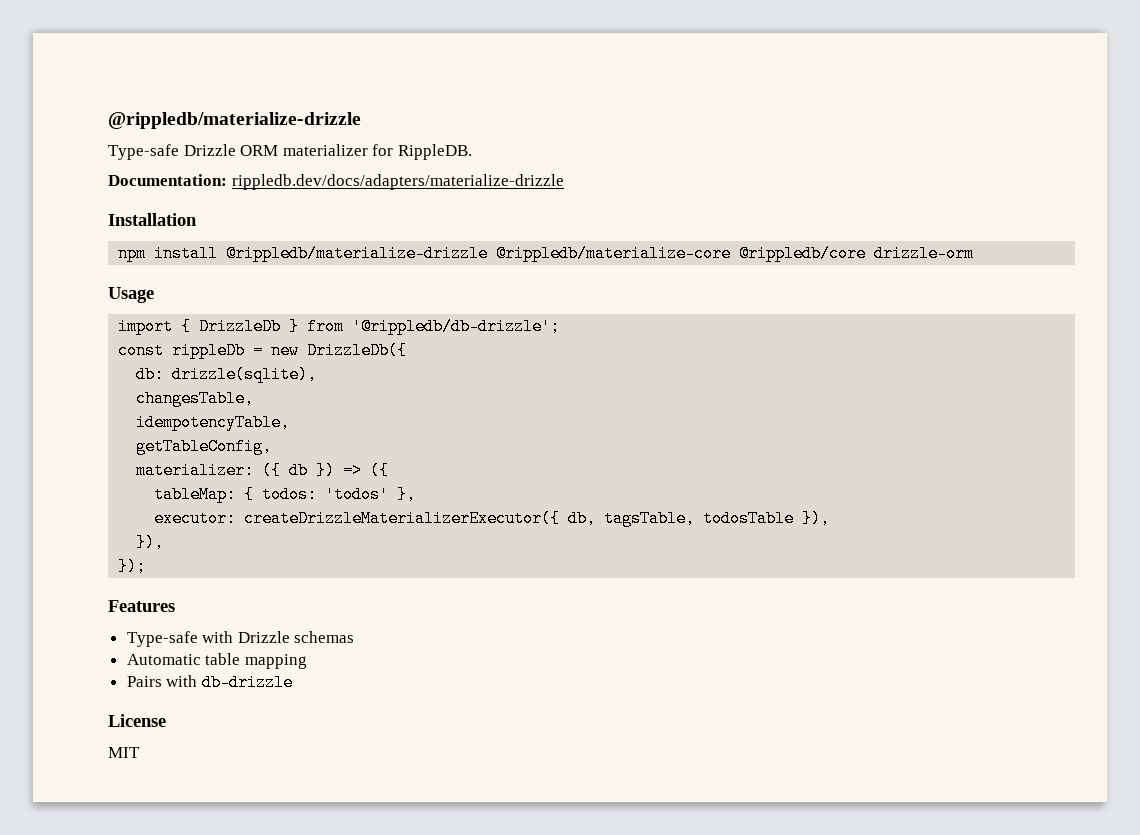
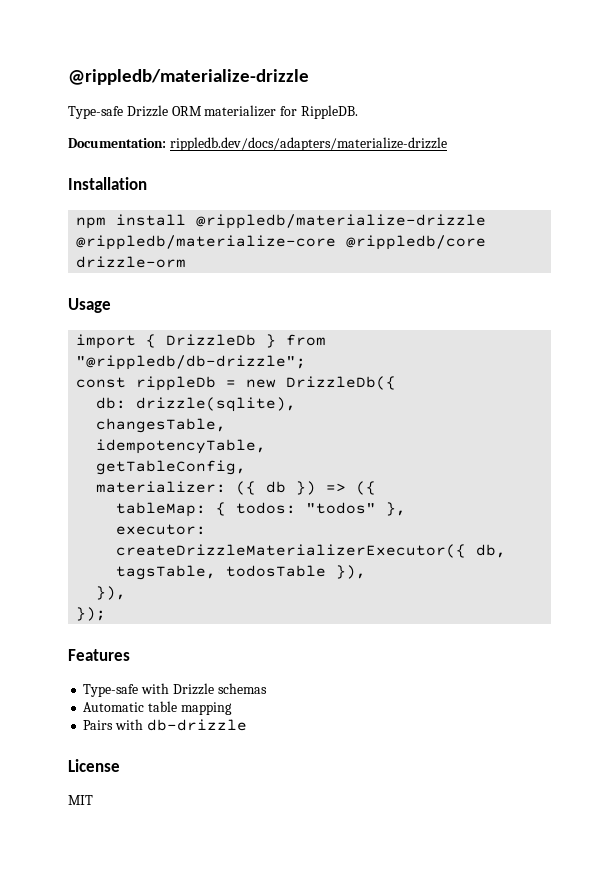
- import { DrizzleDb } from '@rippledb/db-drizzle';
+ import { DrizzleDb } from "@rippledb/db-drizzle";
- tableMap: { todos: 'todos' },
+ tableMap: { todos: "todos" },

